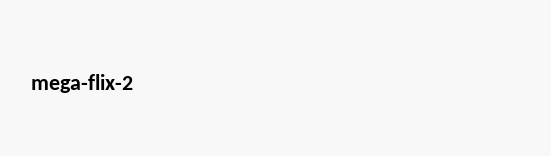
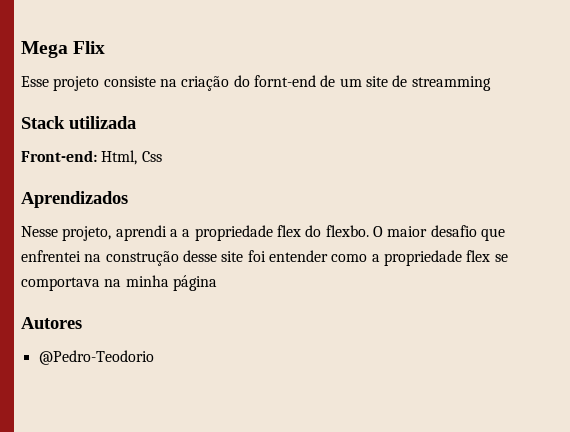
- mega-flix-2
+ Mega Flix
+ Esse projeto consiste na criação do fornt-end de um site de streamming
+ Stack utilizada
+ Front-end: Html, Css
+ Aprendizados
+ Nesse projeto, aprendi a a propriedade flex do flexbo. O maior desafio que enfrentei na construção desse site foi entender como a propriedade flex se comportava na minha página
+ Autores
+ @Pedro-Teodorio

